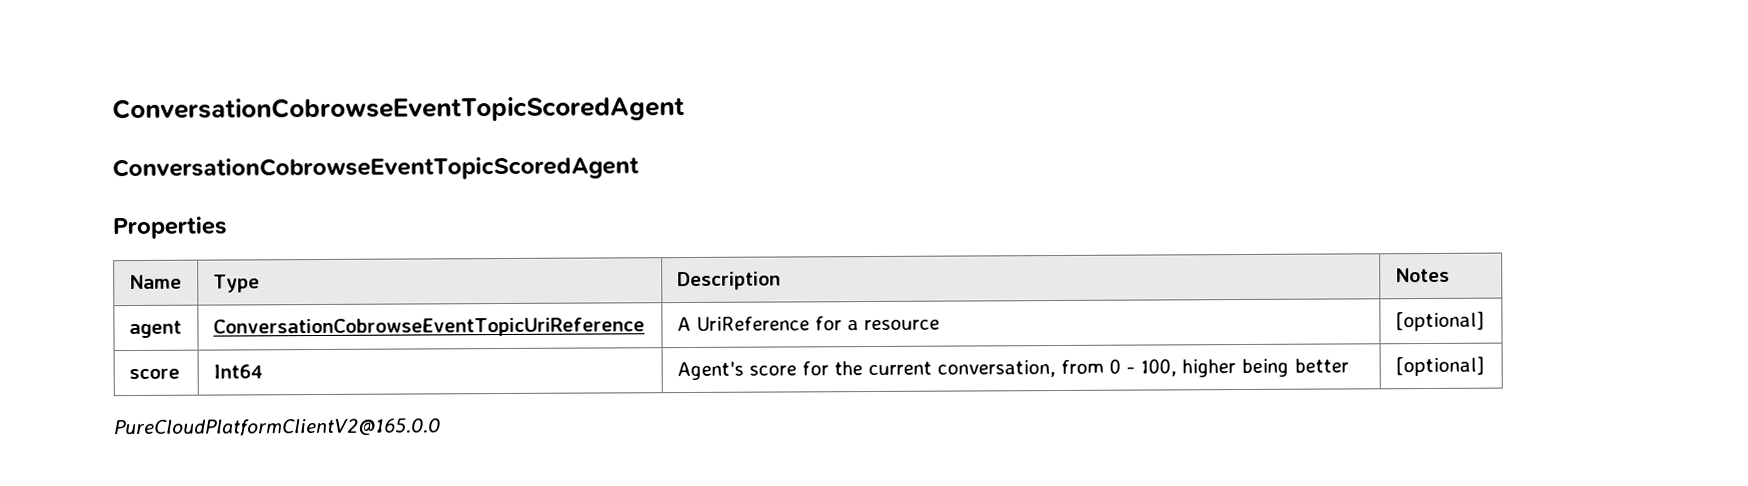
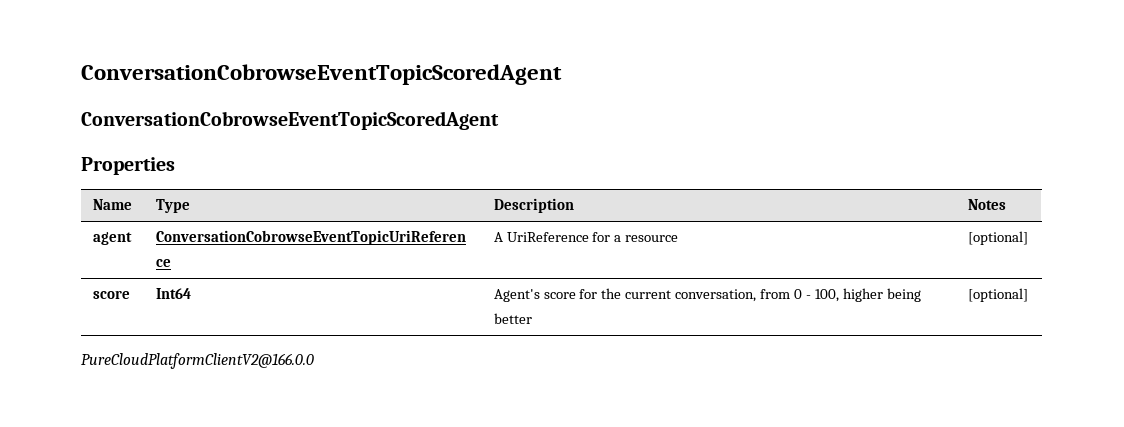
- PureCloudPlatformClientV2@165.0.0
+ PureCloudPlatformClientV2@166.0.0

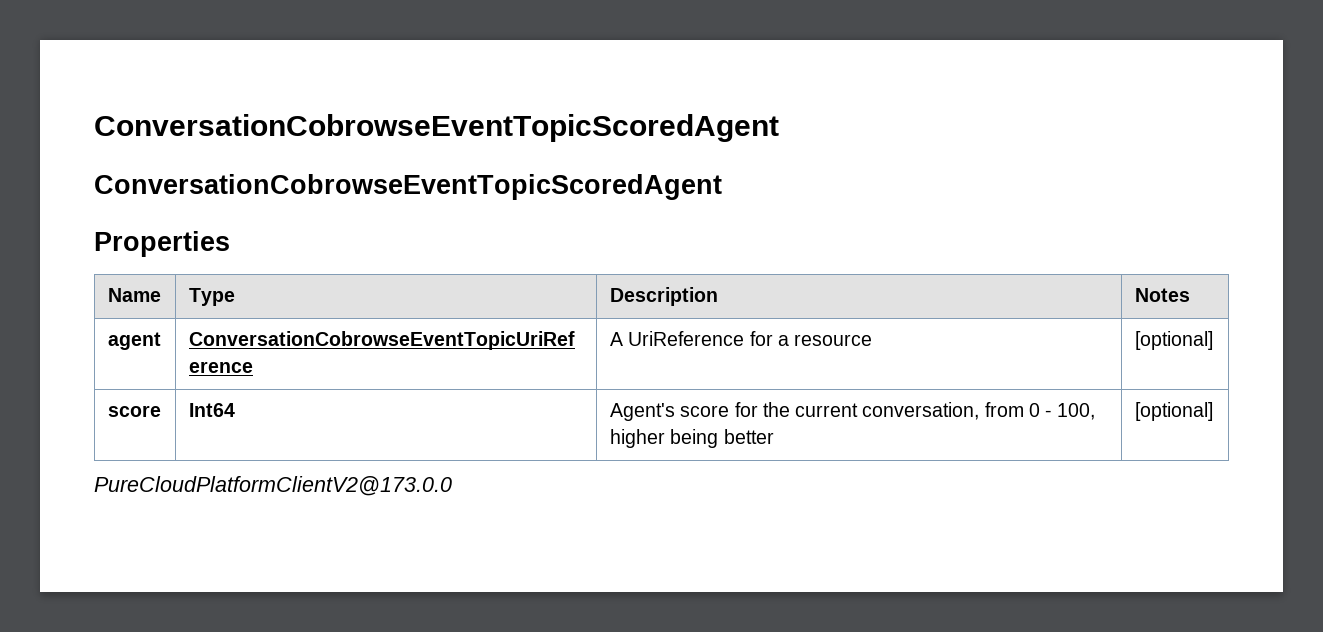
- PureCloudPlatformClientV2@166.0.0
+ PureCloudPlatformClientV2@173.0.0

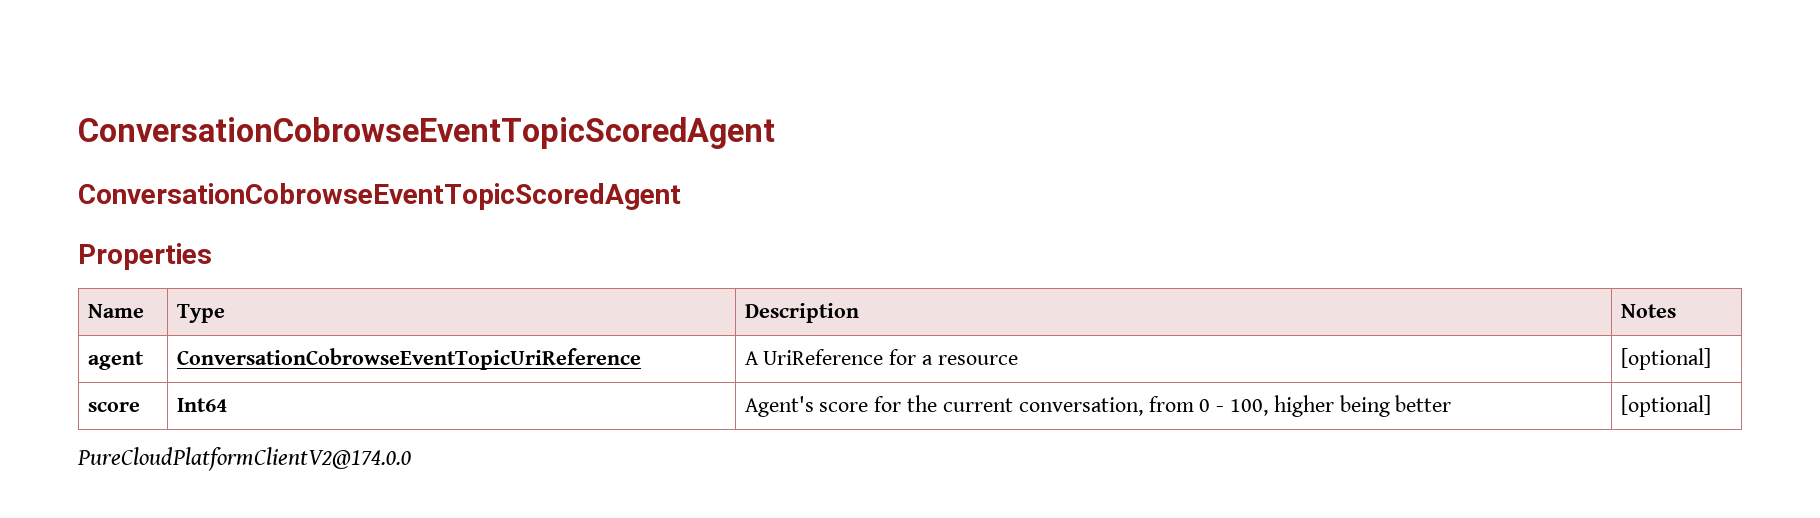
- PureCloudPlatformClientV2@173.0.0
+ PureCloudPlatformClientV2@174.0.0

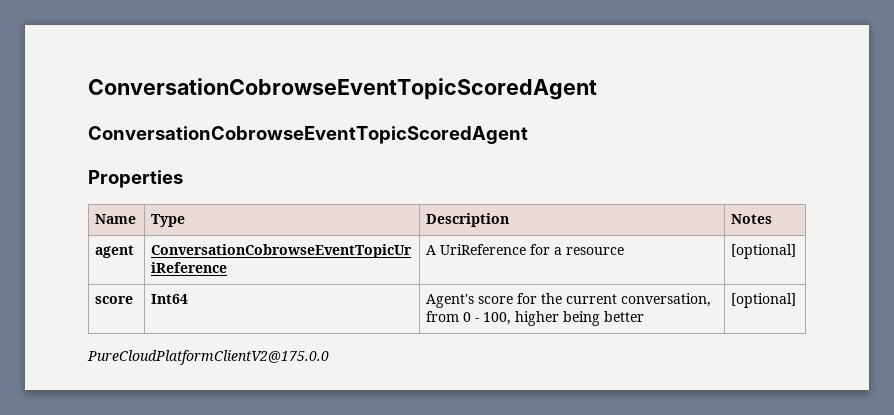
- PureCloudPlatformClientV2@174.0.0
+ PureCloudPlatformClientV2@175.0.0

